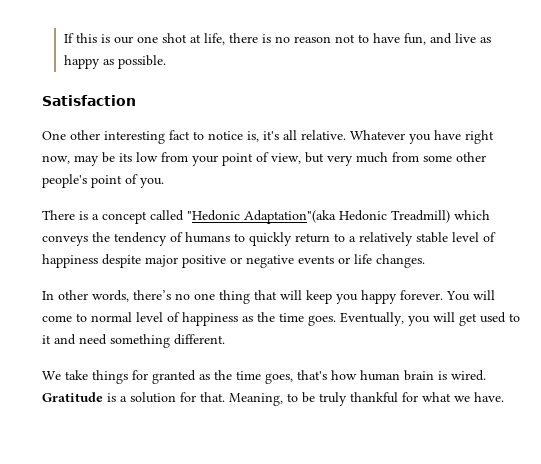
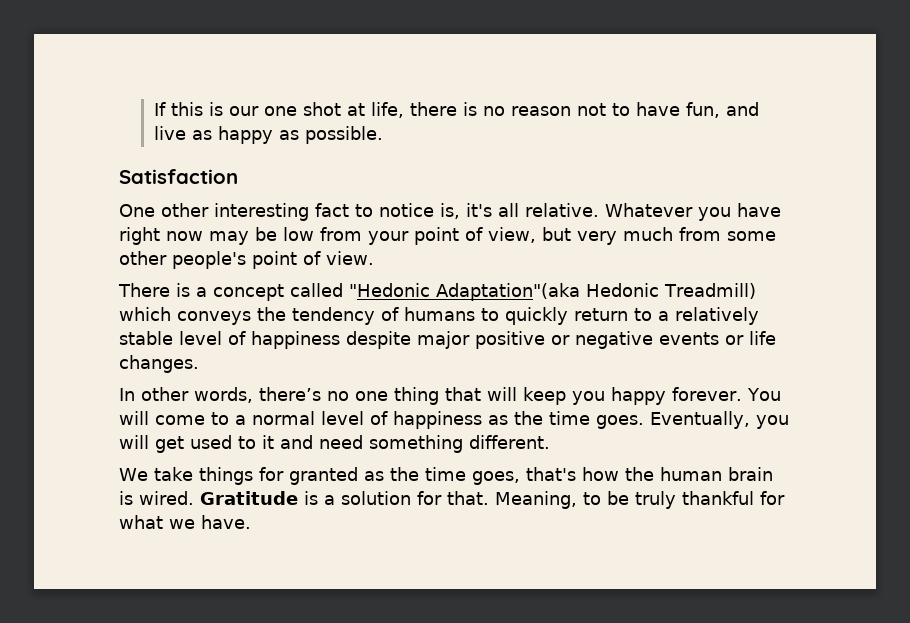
- Whatever you have right now, may be its low from your point of view, but very much from some other people's point of you.
+ Whatever you have right now may be low from your point of view, but very much from some other people's point of view.
- You will come to normal level of happiness as the time goes.
+ You will come to a normal level of happiness as the time goes.
- We take things for granted as the time goes, that's how human brain is wired.
+ We take things for granted as the time goes, that's how the human brain is wired.

